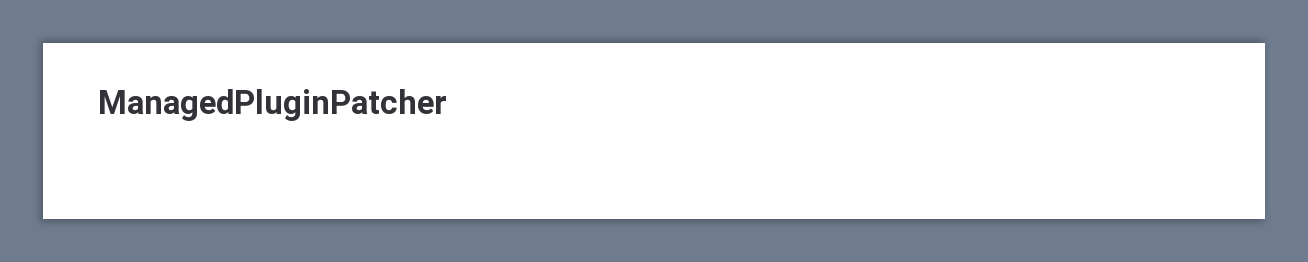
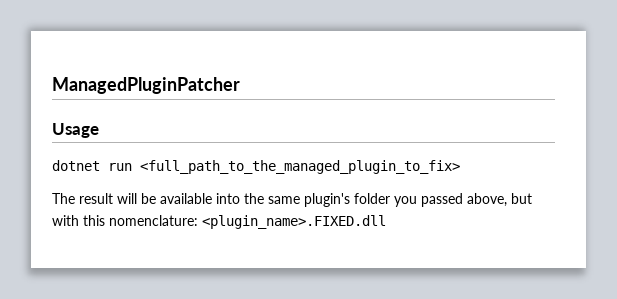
+ Usage
+ dotnet run <full_path_to_the_managed_plugin_to_fix>
+ The result will be available into the same plugin's folder you passed above, but with this nomenclature: <plugin_name>.FIXED.dll

